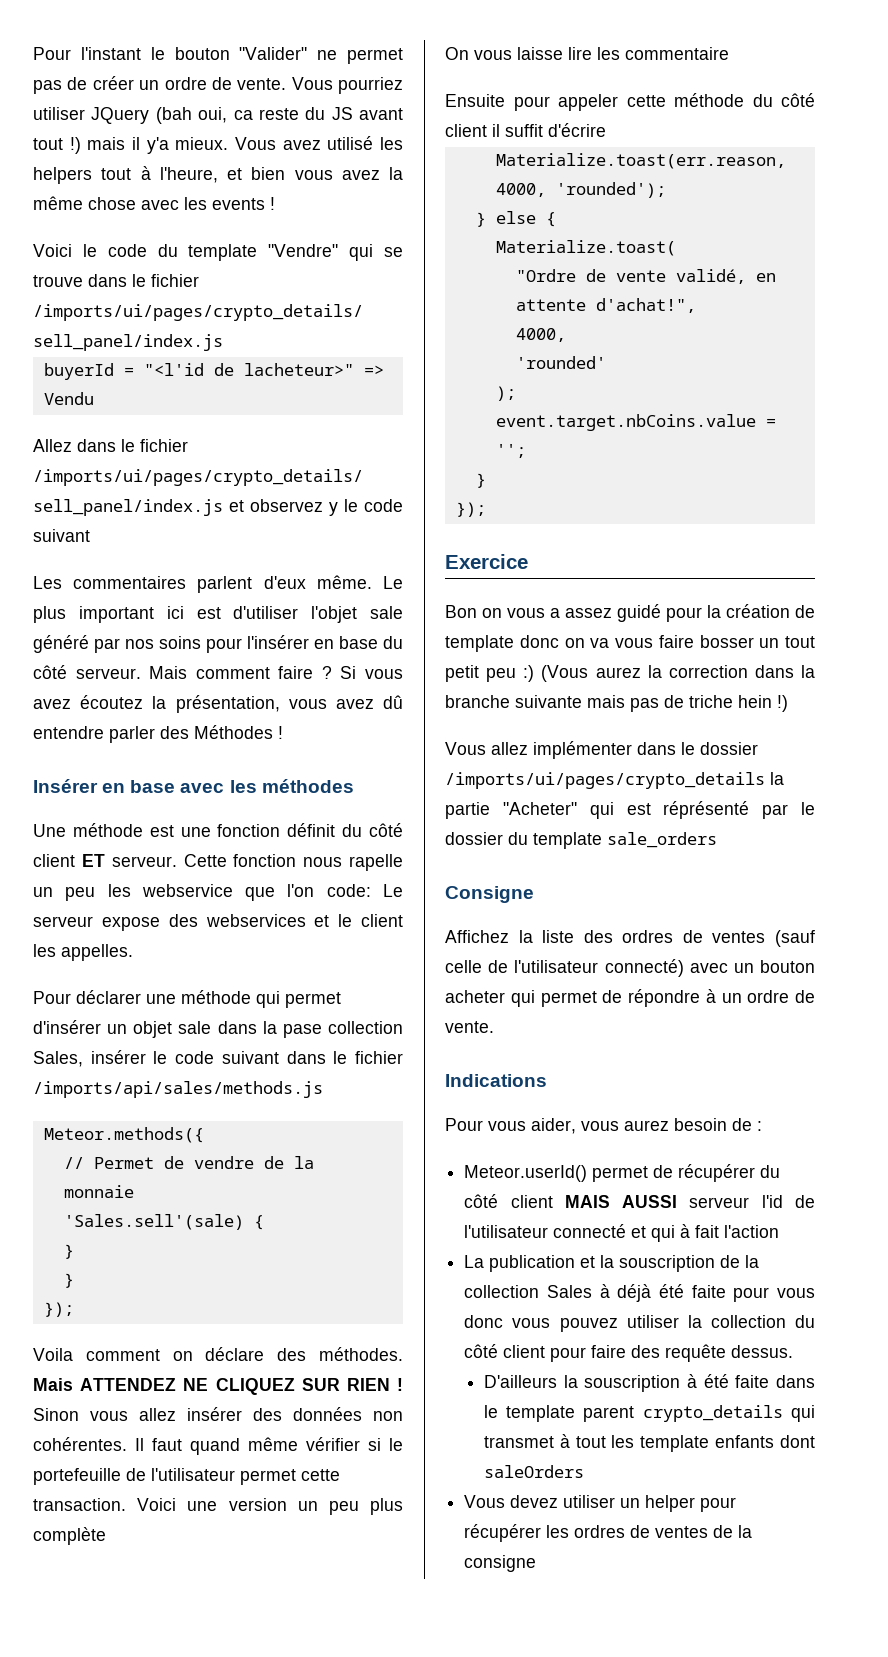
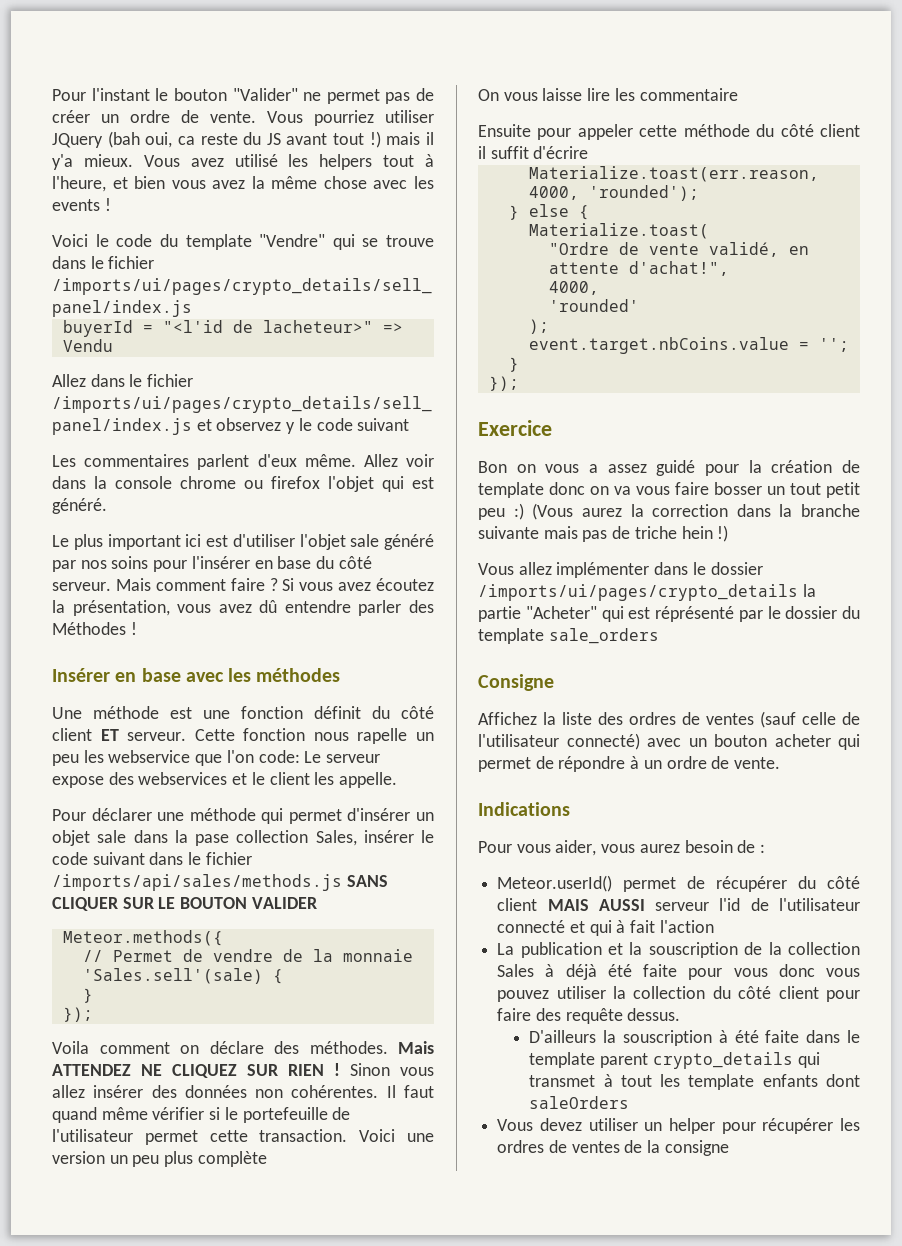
- Les commentaires parlent d'eux même. Le plus important ici est d'utiliser l'objet sale généré par nos soins pour l'insérer en base du côté serveur.
+ Les commentaires parlent d'eux même. Allez voir dans la console chrome ou firefox l'objet qui est généré.
+ Le plus important ici est d'utiliser l'objet sale généré par nos soins pour l'insérer en base du côté serveur.
- Cette fonction nous rapelle un peu les webservice que l'on code: Le serveur expose des webservices et le client les appelles.
+ Cette fonction nous rapelle un peu les webservice que l'on code: Le serveur expose des webservices et le client les appelle.
- Pour déclarer une méthode qui permet d'insérer un objet sale dans la pase collection Sales, insérer le code suivant dans le fichier /imports/api/sales/methods.js
+ Pour déclarer une méthode qui permet d'insérer un objet sale dans la pase collection Sales, insérer le code suivant dans le fichier /imports/api/sales/methods.js SANS CLIQUER SUR LE BOUTON VALIDER
  'Sales.sell'(sale) {
- }

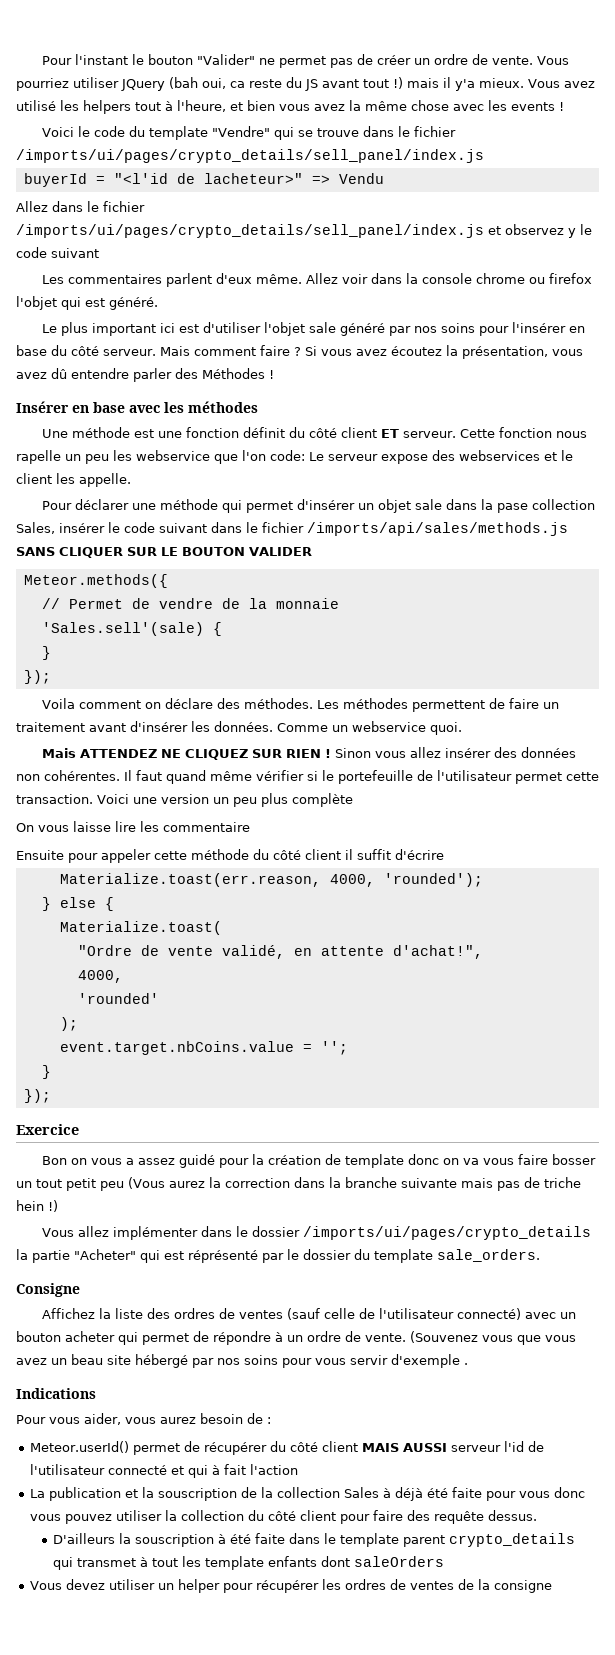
- Voila comment on déclare des méthodes. Mais ATTENDEZ NE CLIQUEZ SUR RIEN !
+ Voila comment on déclare des méthodes. Les méthodes permettent de faire un traitement avant d'insérer les données. Comme un webservice quoi.
+ Mais ATTENDEZ NE CLIQUEZ SUR RIEN !
- Bon on vous a assez guidé pour la création de template donc on va vous faire bosser un tout petit peu :) (Vous aurez la correction dans la branche suivante mais pas de triche hein !)
+ Bon on vous a assez guidé pour la création de template donc on va vous faire bosser un tout petit peu (Vous aurez la correction dans la branche suivante mais pas de triche hein !)
- Vous allez implémenter dans le dossier /imports/ui/pages/crypto_details la partie "Acheter" qui est réprésenté par le dossier du template sale_orders
+ Vous allez implémenter dans le dossier /imports/ui/pages/crypto_details la partie "Acheter" qui est réprésenté par le dossier du template sale_orders.
+ (Souvenez vous que vous avez un beau site hébergé par nos soins pour vous servir d'exemple .

